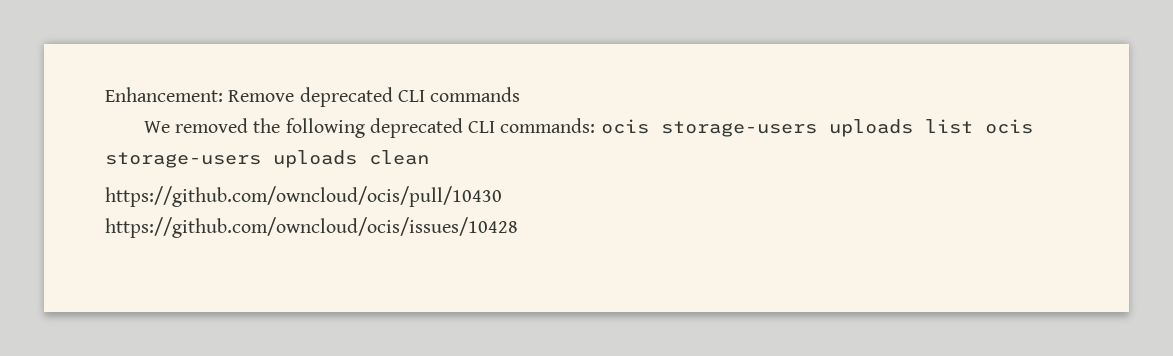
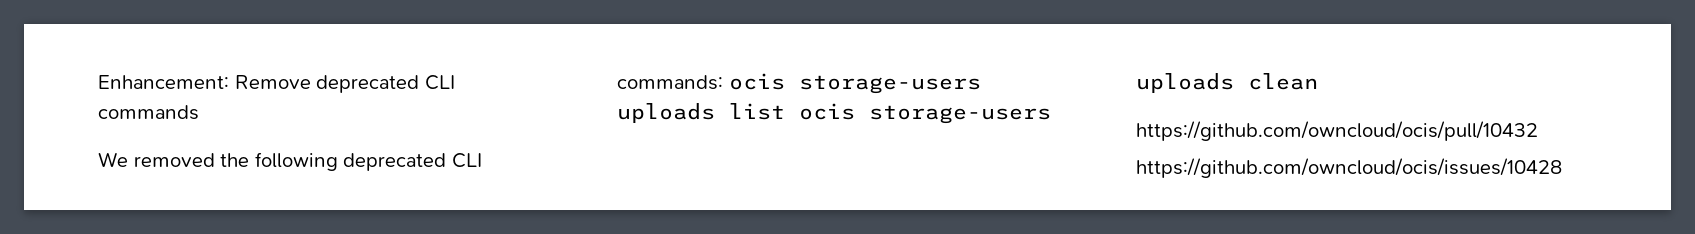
- https://github.com/owncloud/ocis/pull/10430
+ https://github.com/owncloud/ocis/pull/10432

